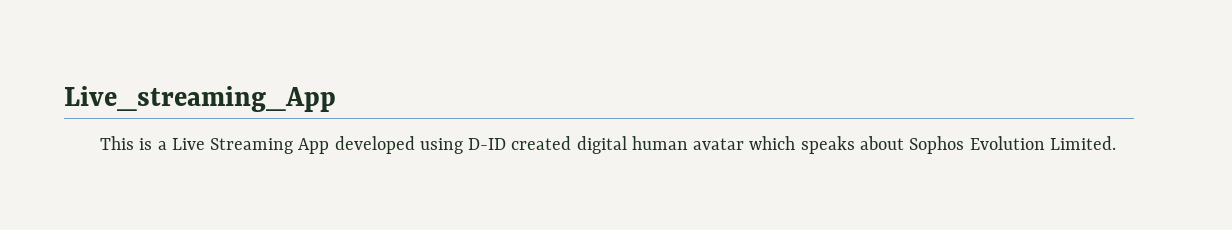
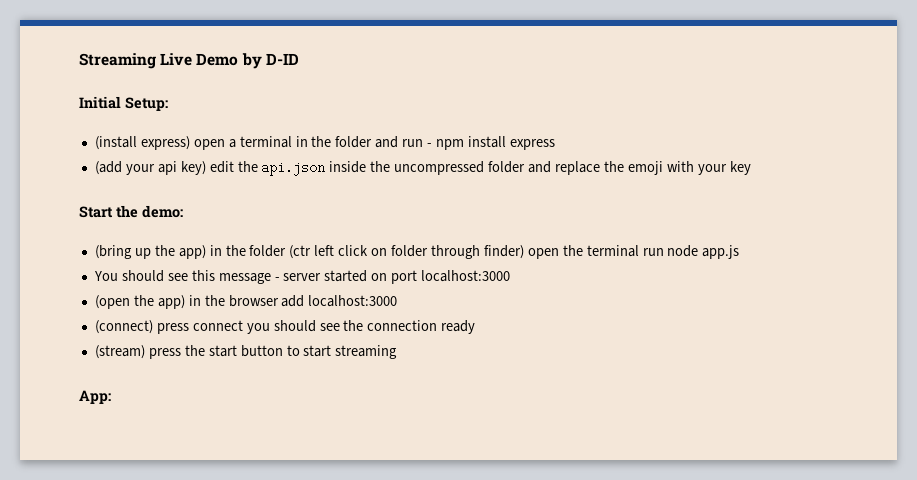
- Live_streaming_App
- This is a Live Streaming App developed using D-ID created digital human avatar which speaks about Sophos Evolution Limited.
+ Streaming Live Demo by D-ID
+ Initial Setup:
+ (install express) open a terminal in the folder and run - npm install express
+ (add your api key) edit the api.json inside the uncompressed folder and replace the emoji with your key
+ Start the demo:
+ (bring up the app) in the folder (ctr left click on folder through finder) open the terminal run node app.js
+ You should see this message - server started on port localhost:3000
+ (open the app) in the browser add localhost:3000
+ (connect) press connect you should see the connection ready
+ (stream) press the start button to start streaming
+ App:

